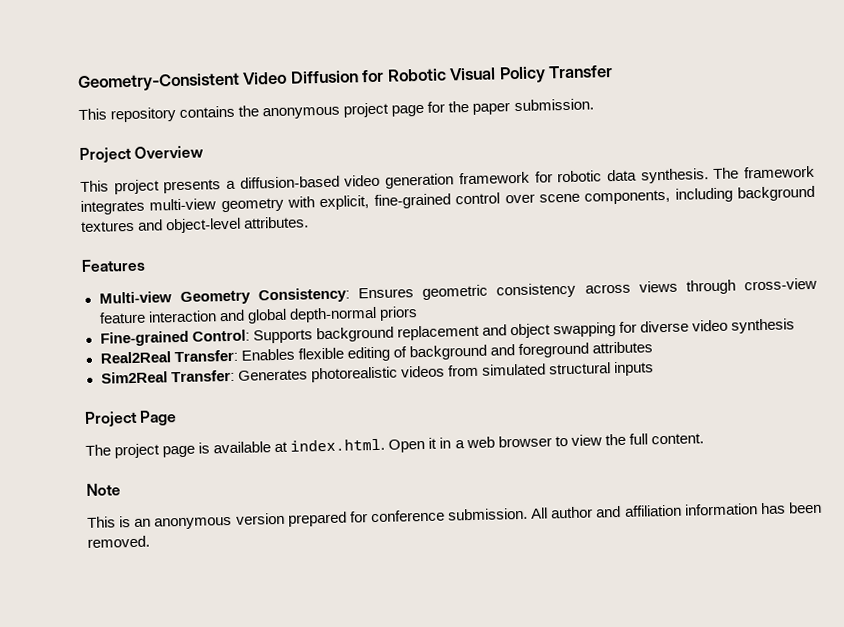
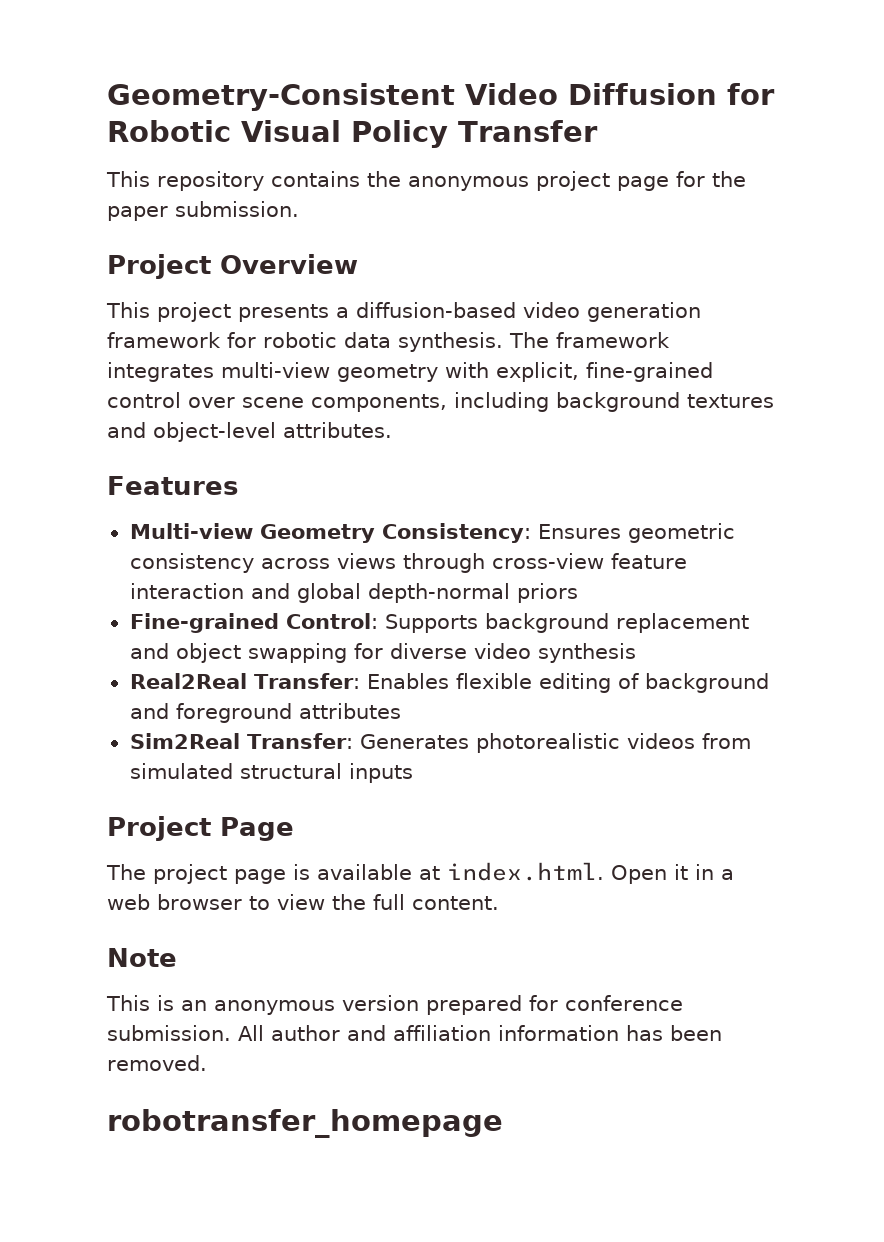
+ robotransfer_homepage

